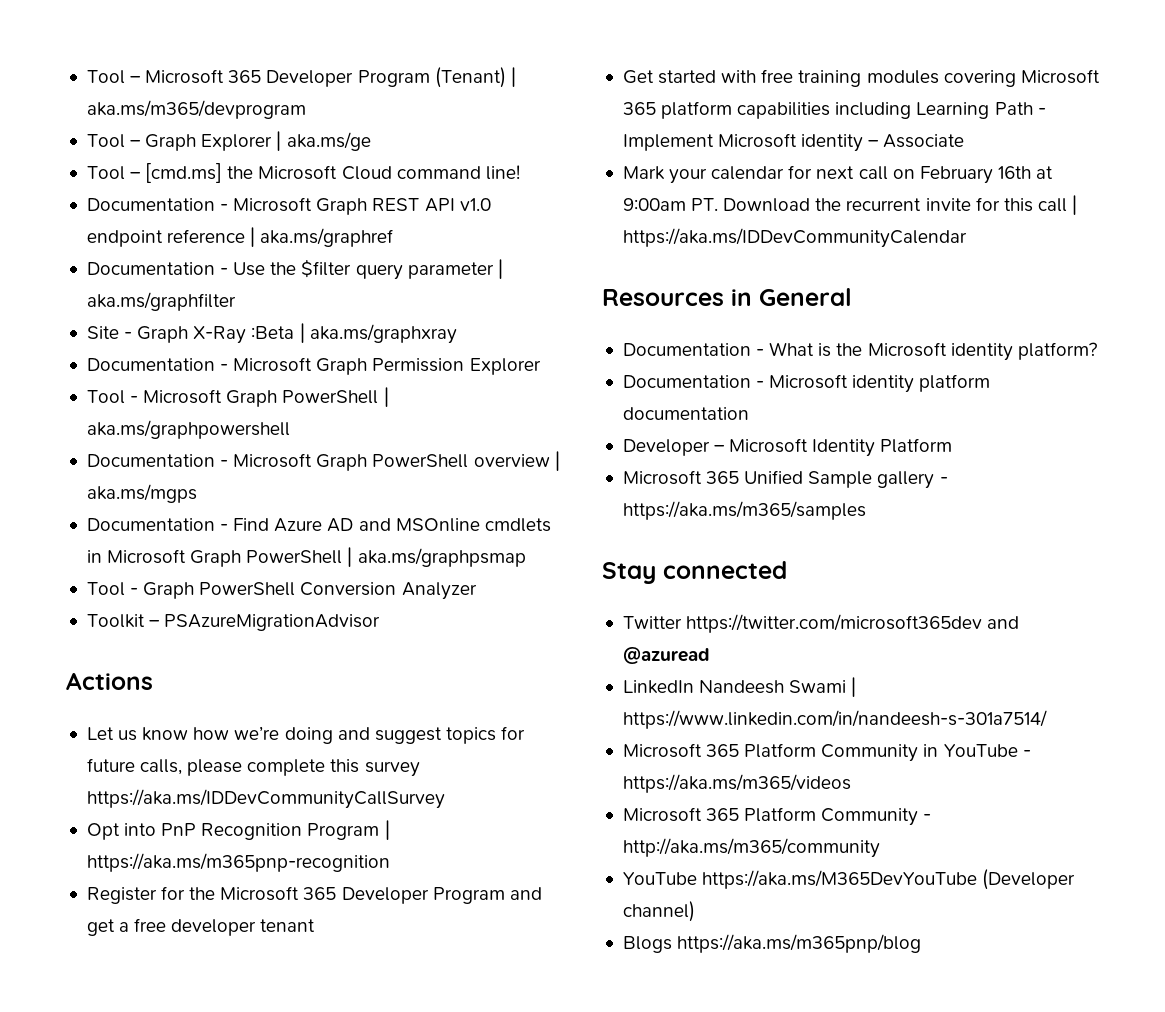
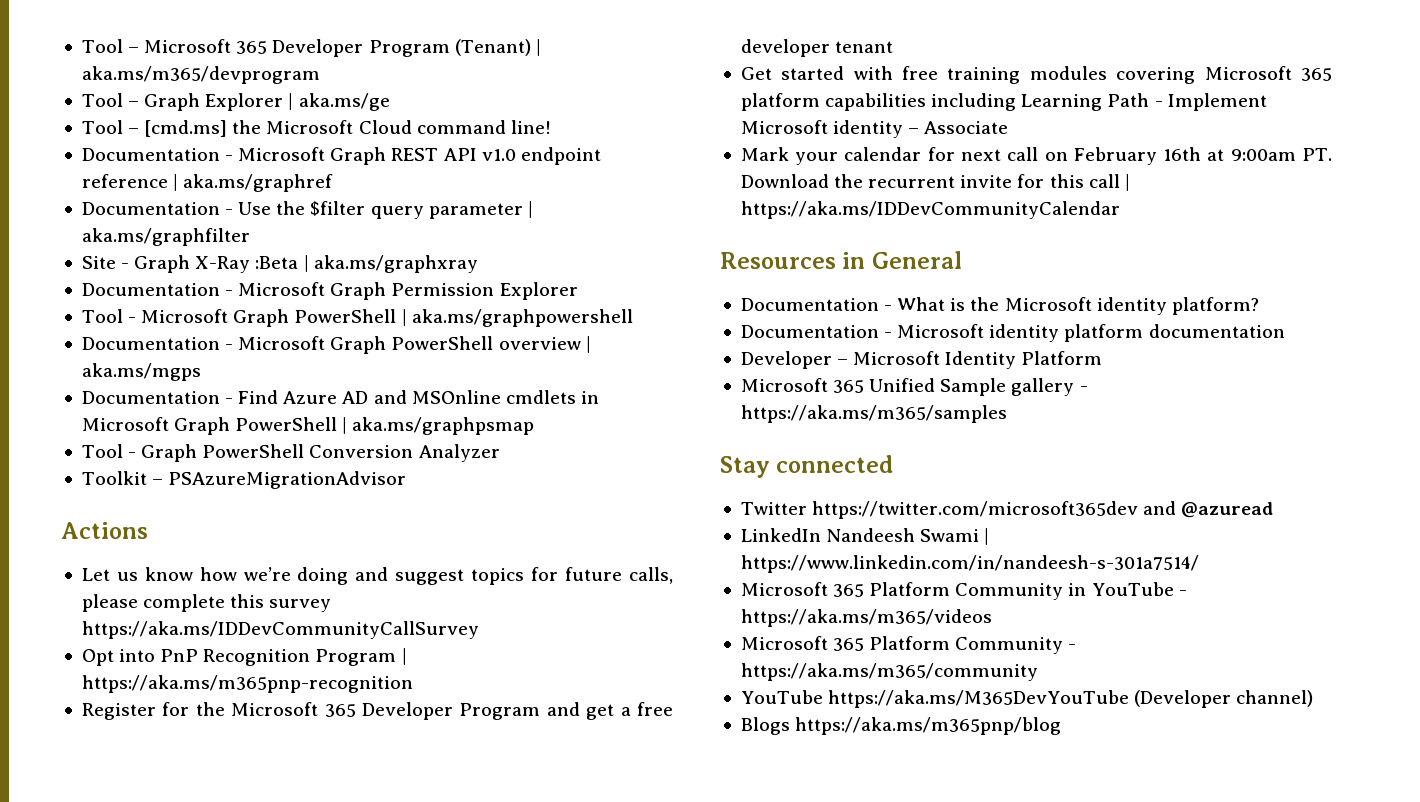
- Microsoft 365 Platform Community - http://aka.ms/m365/community
+ Microsoft 365 Platform Community - https://aka.ms/m365/community

